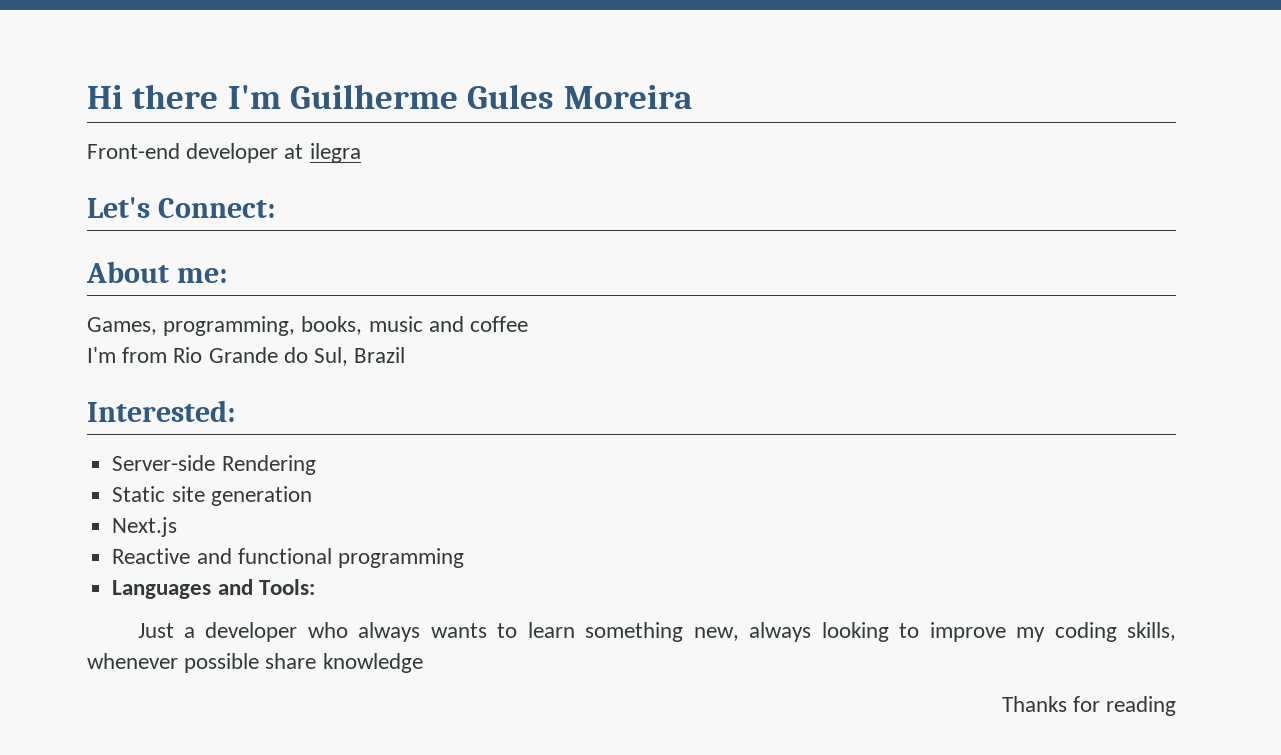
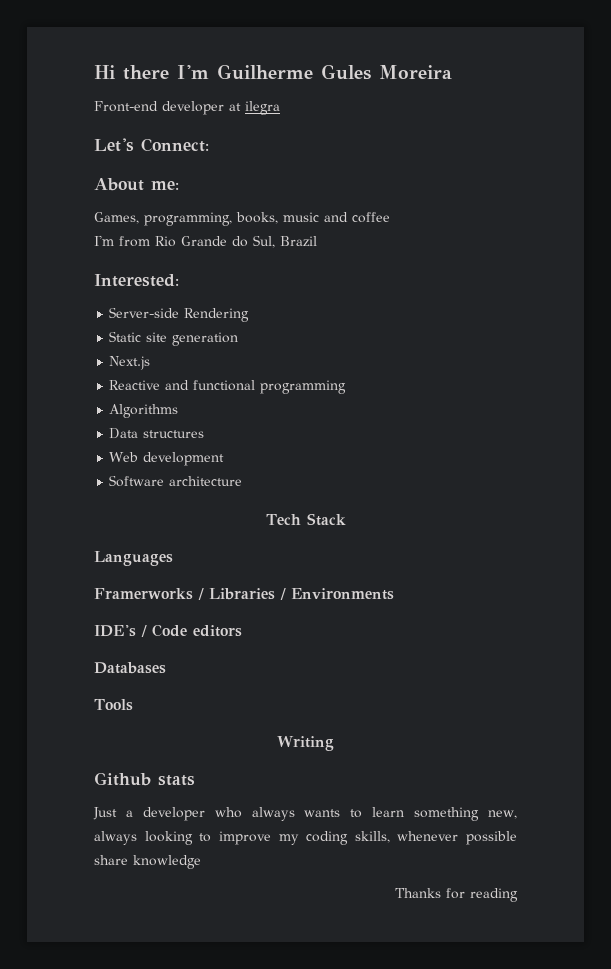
- Languages and Tools:
+ Algorithms
+ Data structures
+ Web development
+ Software architecture
+ Tech Stack
+ Languages
+ Framerworks / Libraries / Environments
+ IDE's / Code editors
+ Databases
+ Tools
+ Writing
+ Github stats

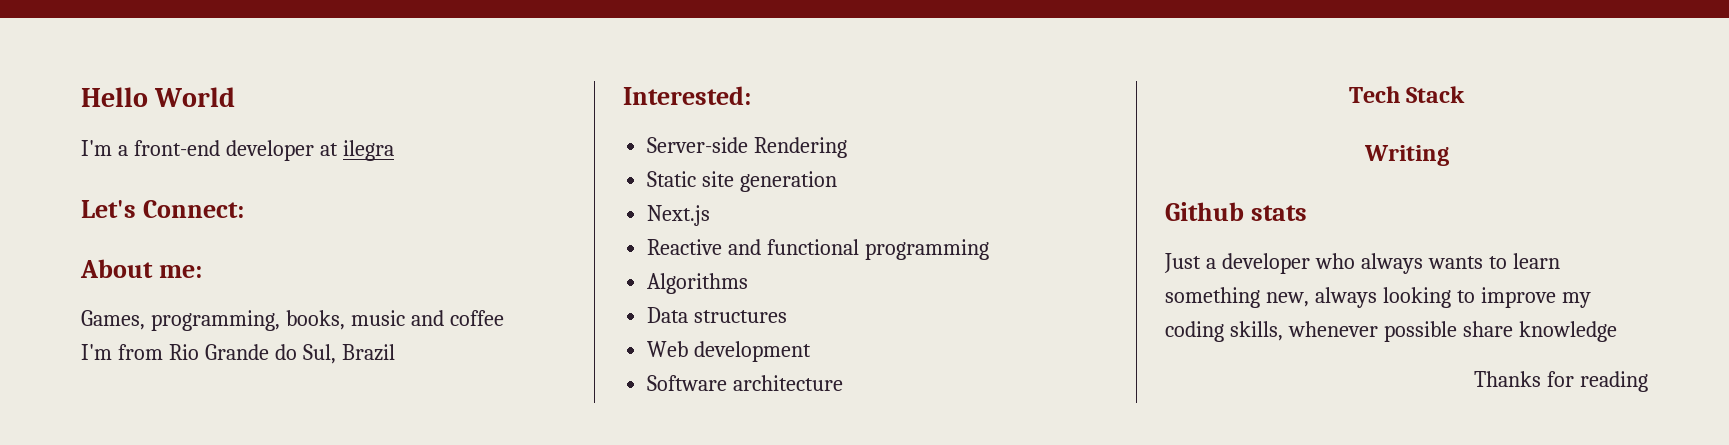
- Hi there I'm Guilherme Gules Moreira
- Front-end developer at ilegra
+ Hello World
+ I'm a front-end developer at ilegra
- Languages
- Framerworks / Libraries / Environments
- IDE's / Code editors
- Databases
- Tools

